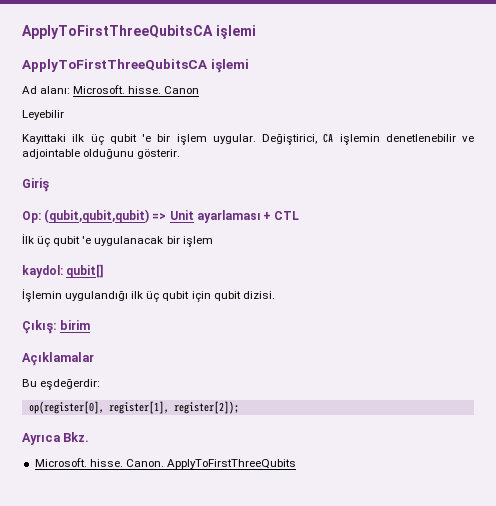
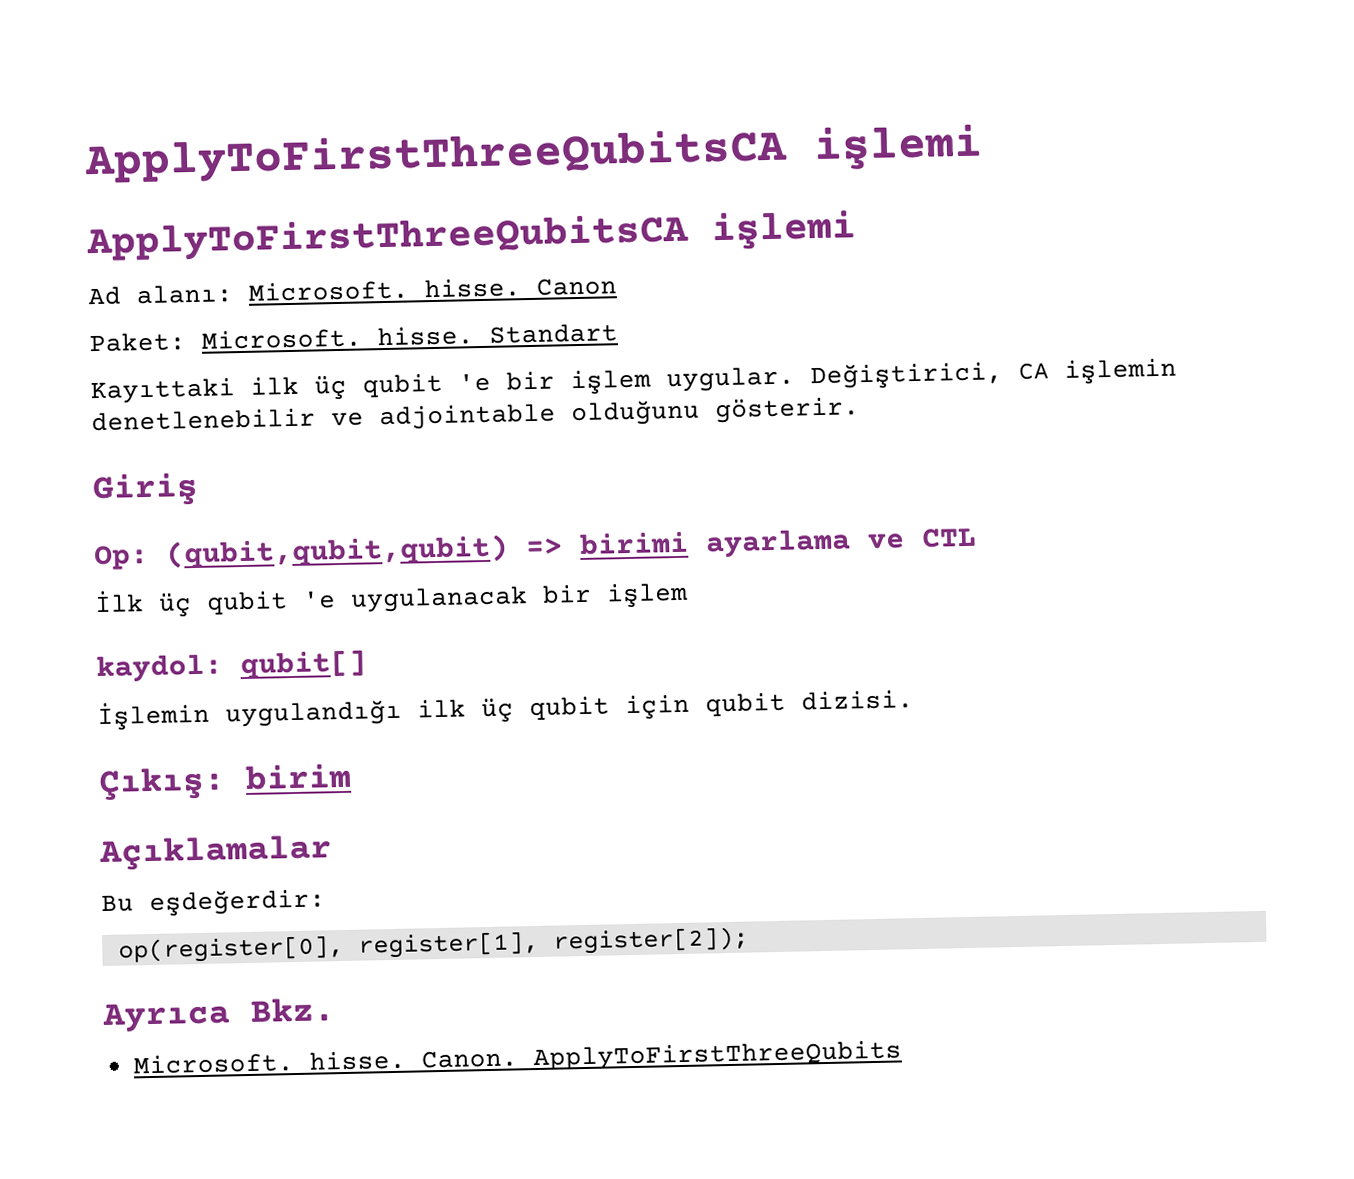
- Leyebilir
+ Paket: Microsoft. hisse. Standart
- Op: (qubit,qubit,qubit) => Unit ayarlaması + CTL
+ Op: (qubit,qubit,qubit) => birimi ayarlama ve CTL

